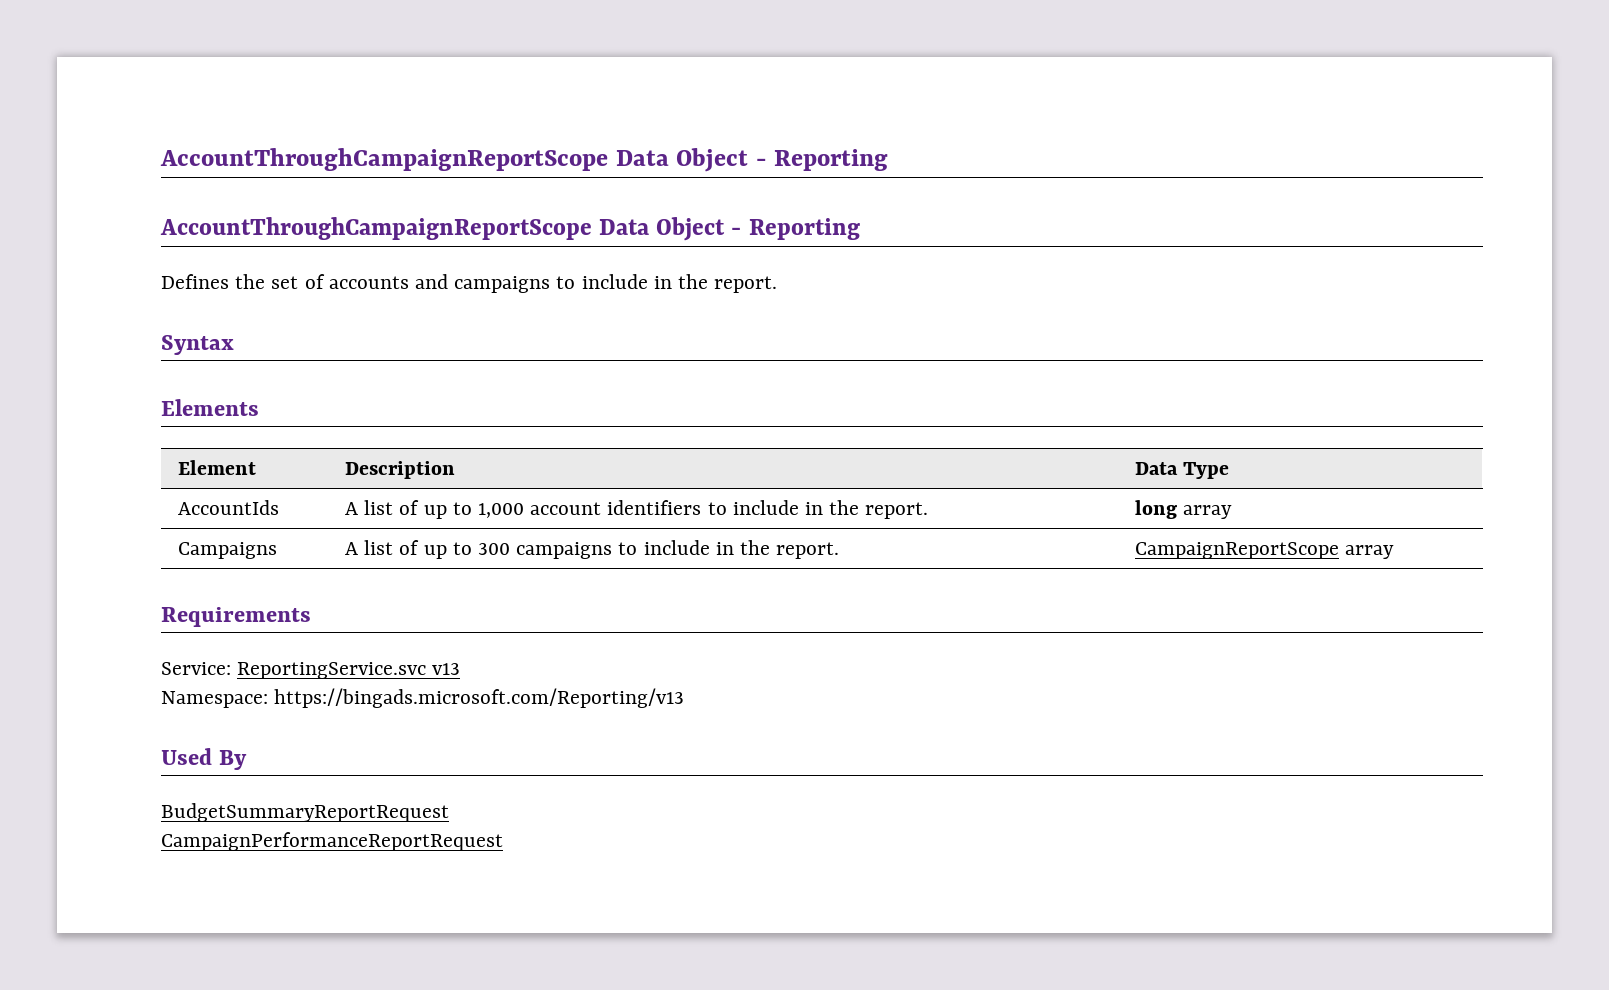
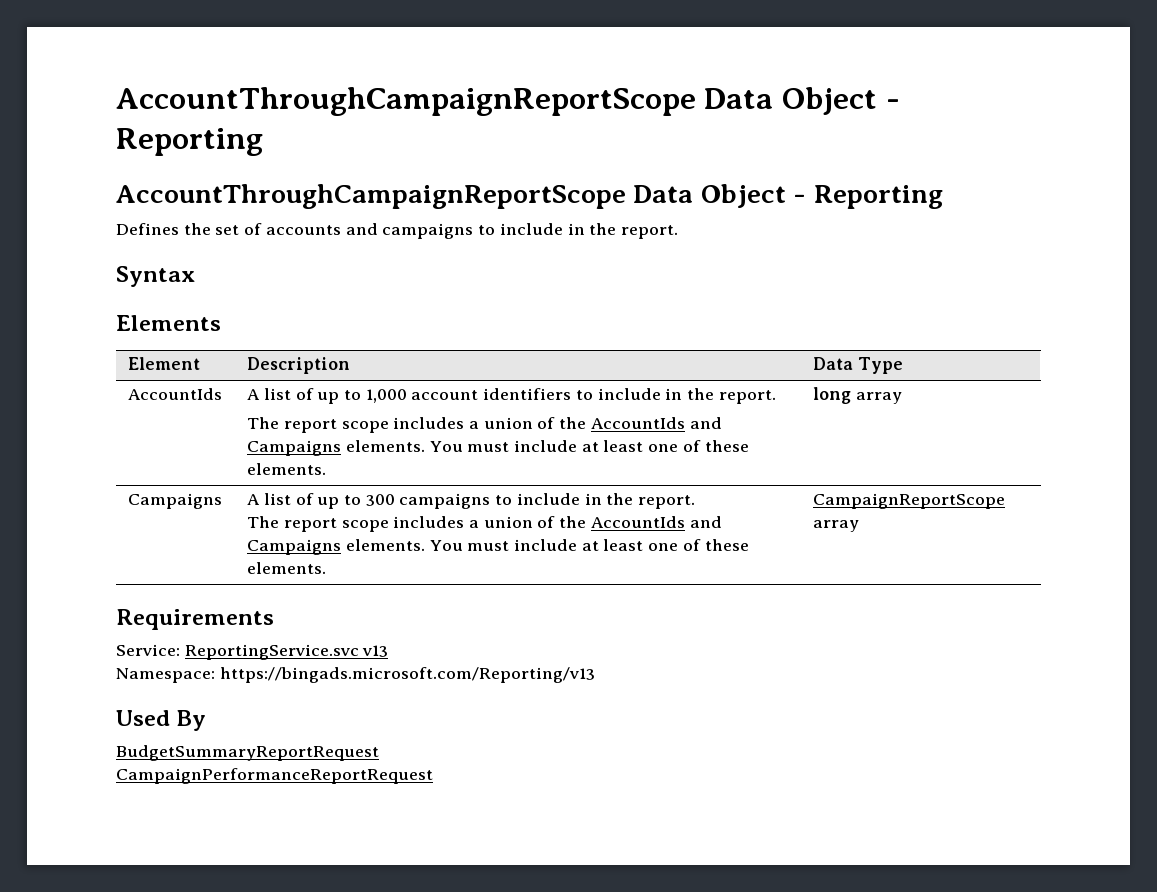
- AccountIds | A list of up to 1,000 account identifiers to include in the report. | long array
+ AccountIds | A list of up to 1,000 account identifiers to include in the report.
+ The report scope includes a union of the AccountIds and Campaigns elements. You must include at least one of these elements. | long array
- Campaigns | A list of up to 300 campaigns to include in the report. | CampaignReportScope array
+ Campaigns | A list of up to 300 campaigns to include in the report.
+ The report scope includes a union of the AccountIds and Campaigns elements. You must include at least one of these elements. | CampaignReportScope array

